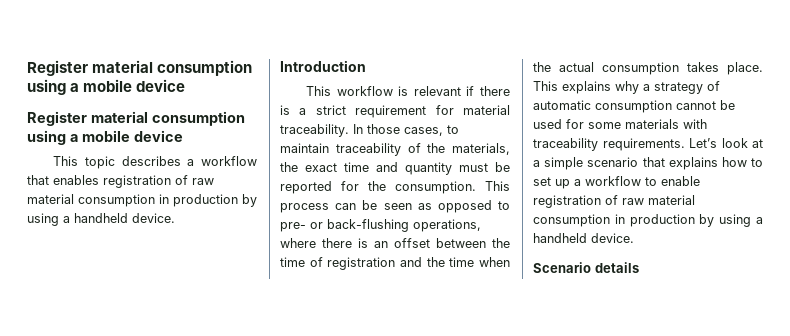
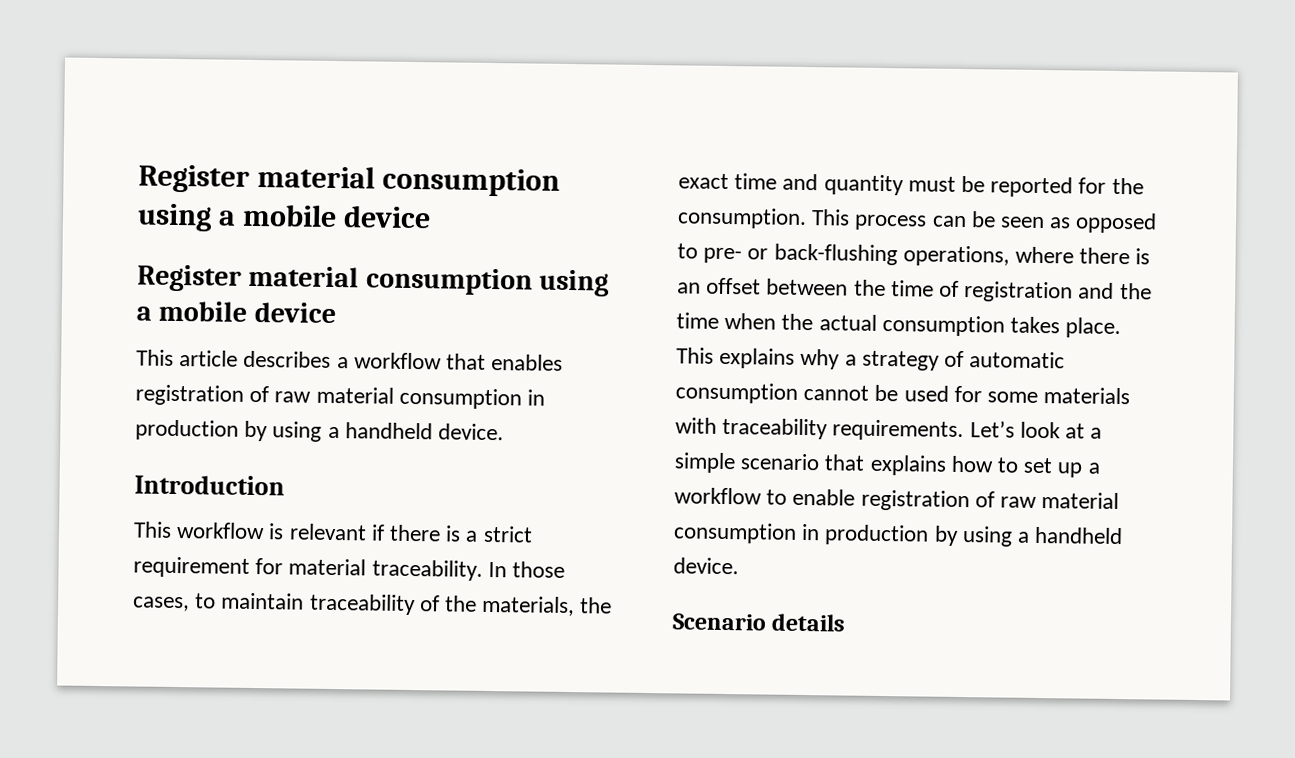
- This topic describes a workflow that enables registration of raw material consumption in production by using a handheld device.
+ This article describes a workflow that enables registration of raw material consumption in production by using a handheld device.

